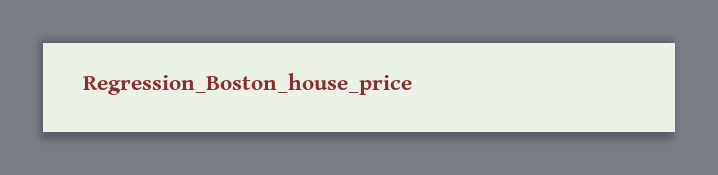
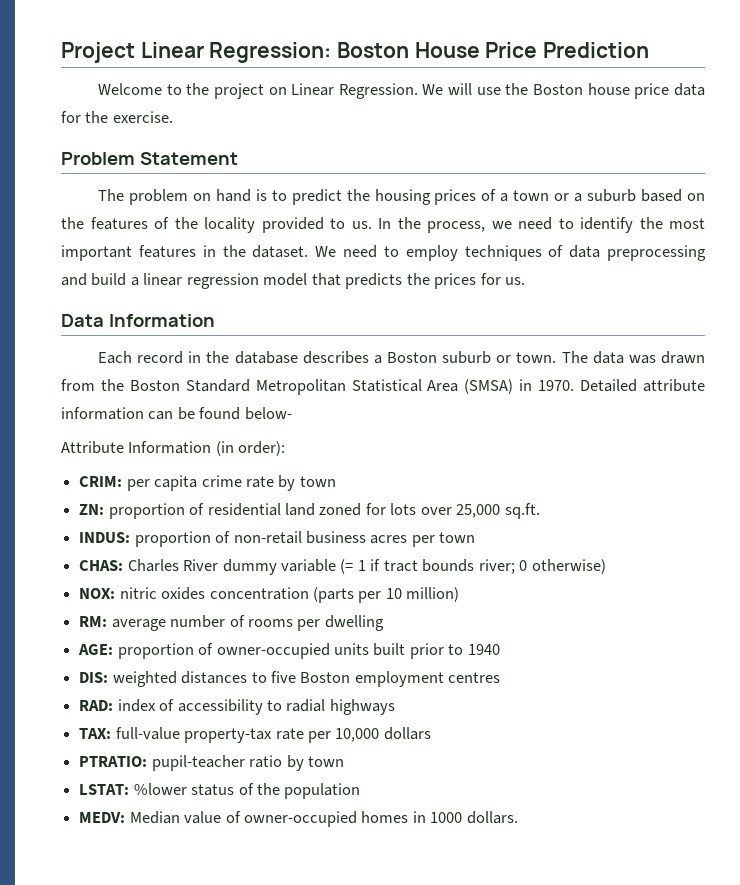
- Regression_Boston_house_price
+ Project Linear Regression: Boston House Price Prediction
+ Welcome to the project on Linear Regression. We will use the Boston house price data for the exercise.
+ Problem Statement
+ The problem on hand is to predict the housing prices of a town or a suburb based on the features of the locality provided to us. In the process, we need to identify the most important features in the dataset. We need to employ techniques of data preprocessing and build a linear regression model that predicts the prices for us.
+ Data Information
+ Each record in the database describes a Boston suburb or town. The data was drawn from the Boston Standard Metropolitan Statistical Area (SMSA) in 1970. Detailed attribute information can be found below-
+ Attribute Information (in order):
+ CRIM: per capita crime rate by town
+ ZN: proportion of residential land zoned for lots over 25,000 sq.ft.
+ INDUS: proportion of non-retail business acres per town
+ CHAS: Charles River dummy variable (= 1 if tract bounds river; 0 otherwise)
+ NOX: nitric oxides concentration (parts per 10 million)
+ RM: average number of rooms per dwelling
+ AGE: proportion of owner-occupied units built prior to 1940
+ DIS: weighted distances to five Boston employment centres
+ RAD: index of accessibility to radial highways
+ TAX: full-value property-tax rate per 10,000 dollars
+ PTRATIO: pupil-teacher ratio by town
+ LSTAT: %lower status of the population
+ MEDV: Median value of owner-occupied homes in 1000 dollars.

